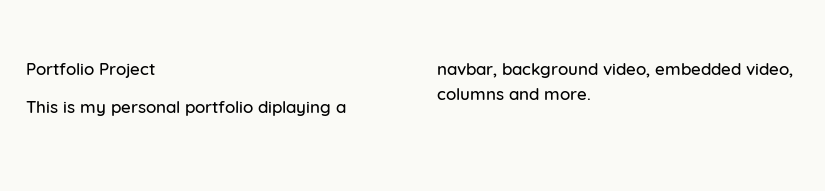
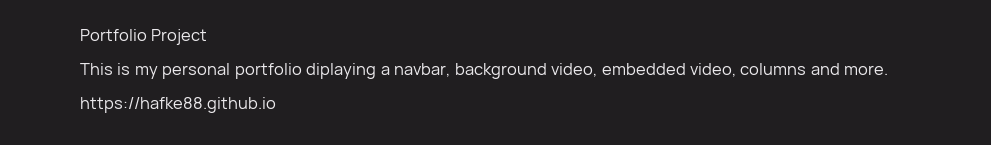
+ https://hafke88.github.io

